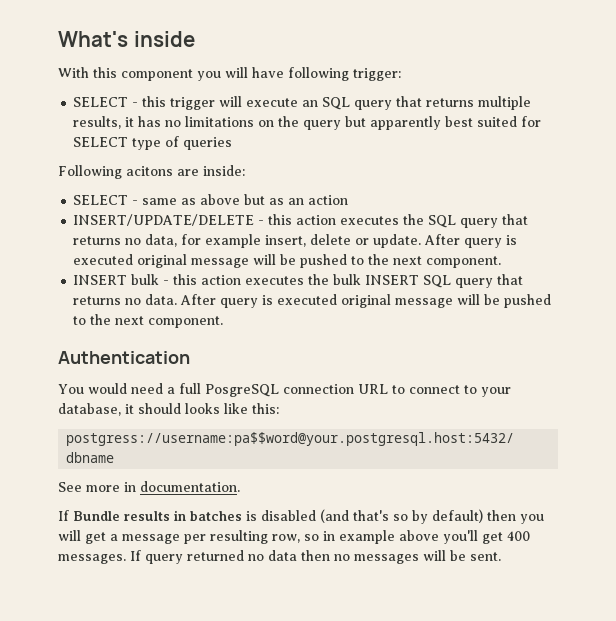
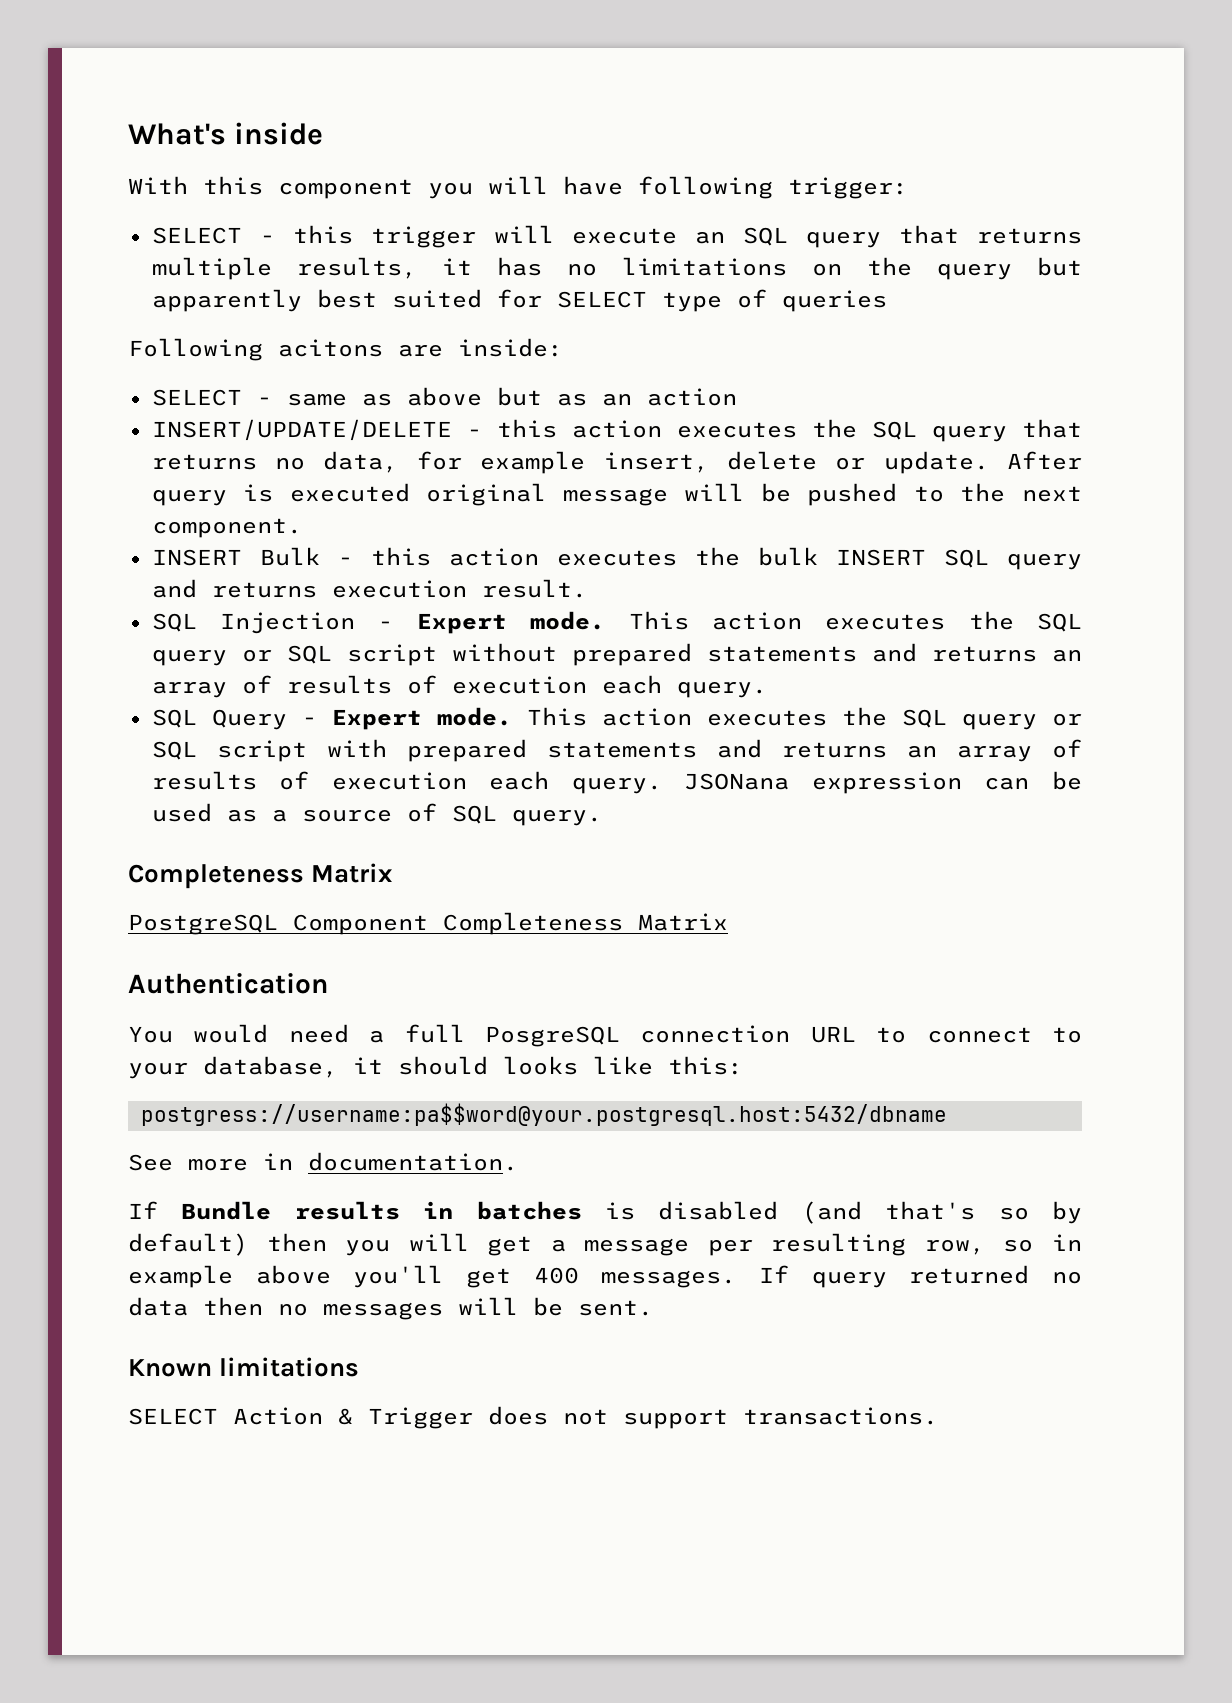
- INSERT bulk - this action executes the bulk INSERT SQL query that returns no data. After query is executed original message will be pushed to the next component.
+ INSERT Bulk - this action executes the bulk INSERT SQL query and returns execution result.
+ SQL Injection - Expert mode. This action executes the SQL query or SQL script without prepared statements and returns an array of results of execution each query.
+ SQL Query - Expert mode. This action executes the SQL query or SQL script with prepared statements and returns an array of results of execution each query. JSONana expression can be used as a source of SQL query.
+ Completeness Matrix
+ PostgreSQL Component Completeness Matrix
+ Known limitations
+ SELECT Action & Trigger does not support transactions.

